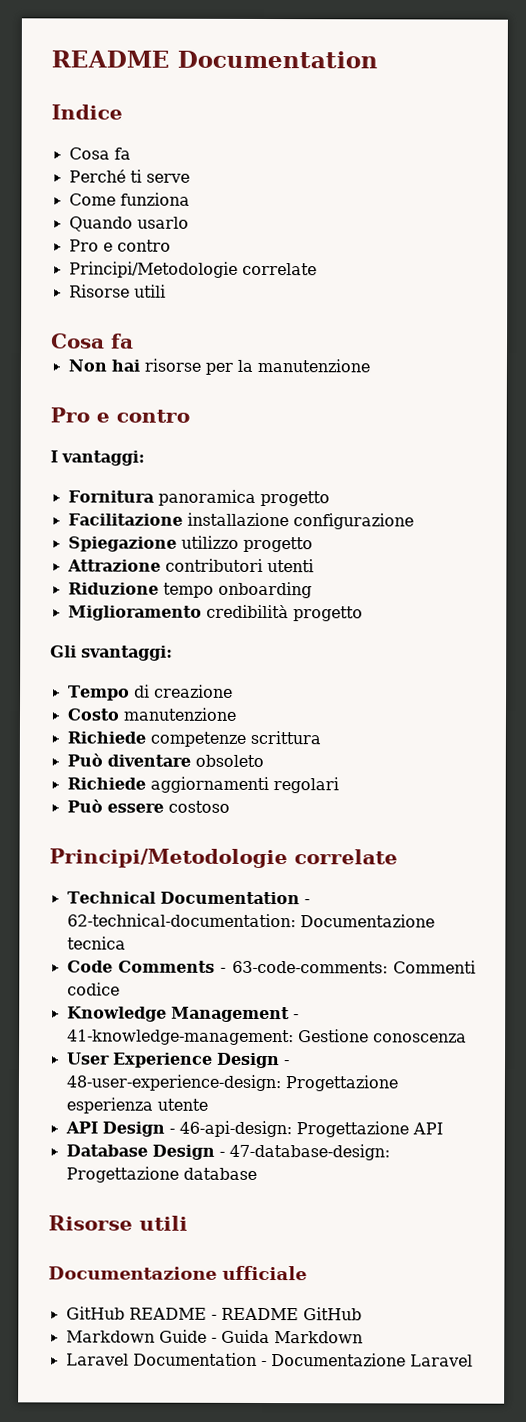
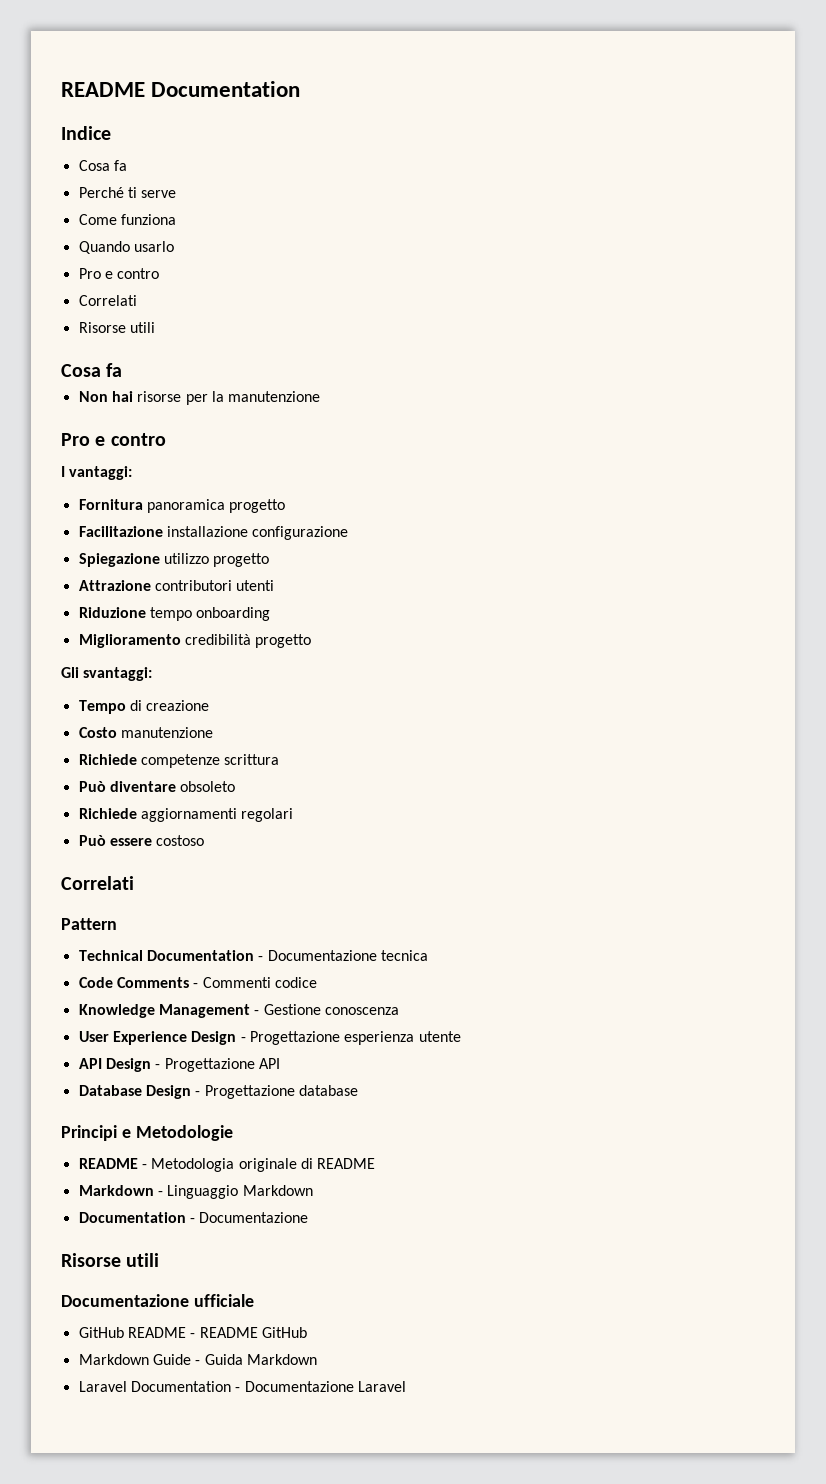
  Quando usarlo
  Pro e contro
- Principi/Metodologie correlate
+ Correlati
  Può essere costoso
- Principi/Metodologie correlate
+ Correlati
+ Pattern
- Technical Documentation - 62-technical-documentation: Documentazione tecnica
+ Technical Documentation - Documentazione tecnica
- Code Comments - 63-code-comments: Commenti codice
+ Code Comments - Commenti codice
- Knowledge Management - 41-knowledge-management: Gestione conoscenza
+ Knowledge Management - Gestione conoscenza
- User Experience Design - 48-user-experience-design: Progettazione esperienza utente
+ User Experience Design - Progettazione esperienza utente
- API Design - 46-api-design: Progettazione API
+ API Design - Progettazione API
- Database Design - 47-database-design: Progettazione database
+ Database Design - Progettazione database
+ Principi e Metodologie
+ README - Metodologia originale di README
+ Markdown - Linguaggio Markdown
+ Documentation - Documentazione

